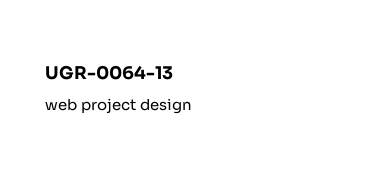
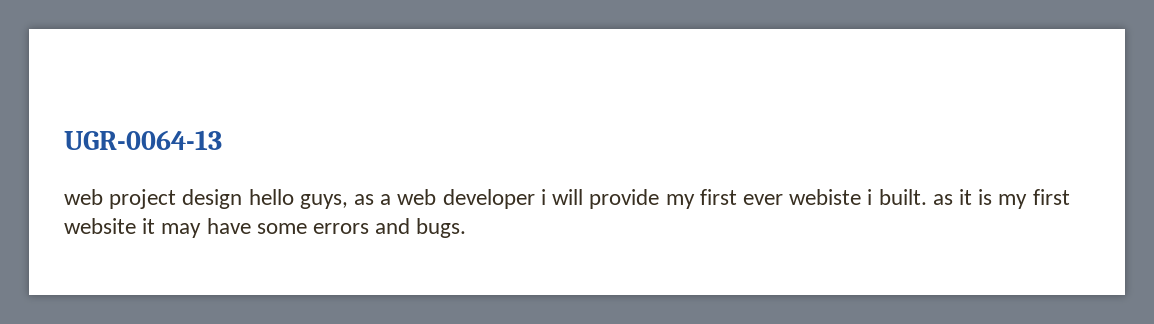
- web project design
+ web project design hello guys, as a web developer i will provide my first ever webiste i built. as it is my first website it may have some errors and bugs.

